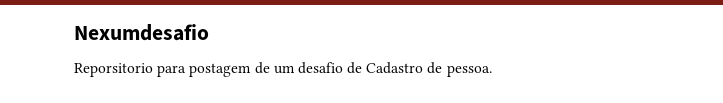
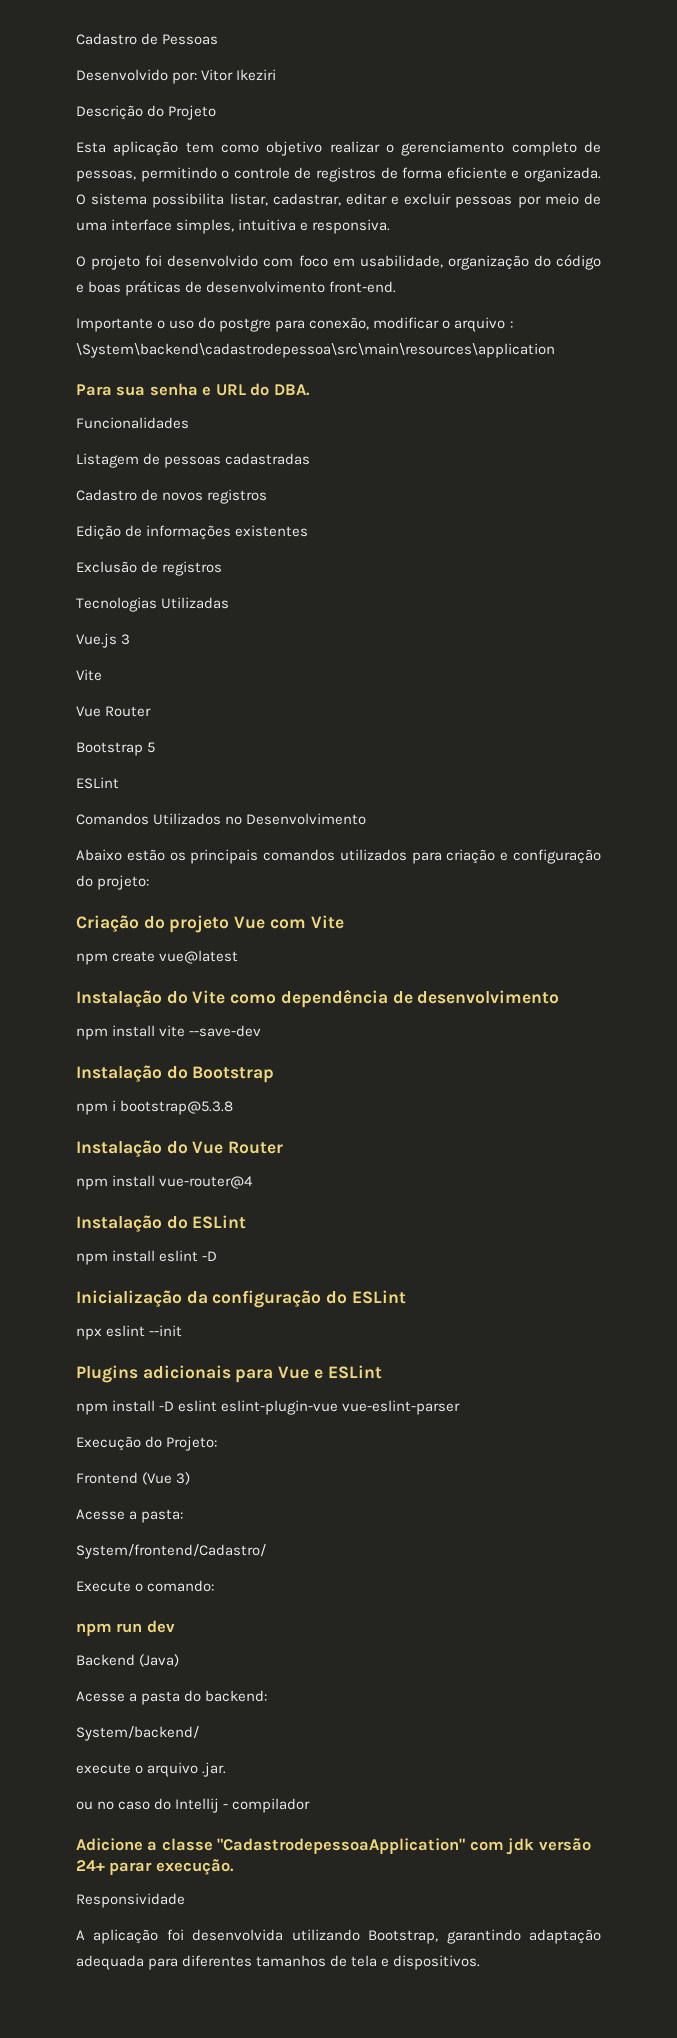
- Nexumdesafio
- Reporsitorio para postagem de um desafio de Cadastro de pessoa.
+ Cadastro de Pessoas
+ Desenvolvido por: Vitor Ikeziri
+ Descrição do Projeto
+ Esta aplicação tem como objetivo realizar o gerenciamento completo de pessoas, permitindo o controle de registros de forma eficiente e organizada. O sistema possibilita listar, cadastrar, editar e excluir pessoas por meio de uma interface simples, intuitiva e responsiva.
+ O projeto foi desenvolvido com foco em usabilidade, organização do código e boas práticas de desenvolvimento front-end.
+ Importante o uso do postgre para conexão, modificar o arquivo : \System\backend\cadastrodepessoa\src\main\resources\application
+ Para sua senha e URL do DBA.
+ Funcionalidades
+ Listagem de pessoas cadastradas
+ Cadastro de novos registros
+ Edição de informações existentes
+ Exclusão de registros
+ Tecnologias Utilizadas
+ Vue.js 3
+ Vite
+ Vue Router
+ Bootstrap 5
+ ESLint
+ Comandos Utilizados no Desenvolvimento
+ Abaixo estão os principais comandos utilizados para criação e configuração do projeto:
+ Criação do projeto Vue com Vite
+ npm create vue@latest
+ Instalação do Vite como dependência de desenvolvimento
+ npm install vite --save-dev
+ Instalação do Bootstrap
+ npm i bootstrap@5.3.8
+ Instalação do Vue Router
+ npm install vue-router@4
+ Instalação do ESLint
+ npm install eslint -D
+ Inicialização da configuração do ESLint
+ npx eslint --init
+ Plugins adicionais para Vue e ESLint
+ npm install -D eslint eslint-plugin-vue vue-eslint-parser
+ Execução do Projeto:
+ Frontend (Vue 3)
+ Acesse a pasta:
+ System/frontend/Cadastro/
+ Execute o comando:
+ npm run dev
+ Backend (Java)
+ Acesse a pasta do backend:
+ System/backend/
+ execute o arquivo .jar.
+ ou no caso do Intellij - compilador
+ Adicione a classe "CadastrodepessoaApplication" com jdk versão 24+ parar execução.
+ Responsividade
+ A aplicação foi desenvolvida utilizando Bootstrap, garantindo adaptação adequada para diferentes tamanhos de tela e dispositivos.

